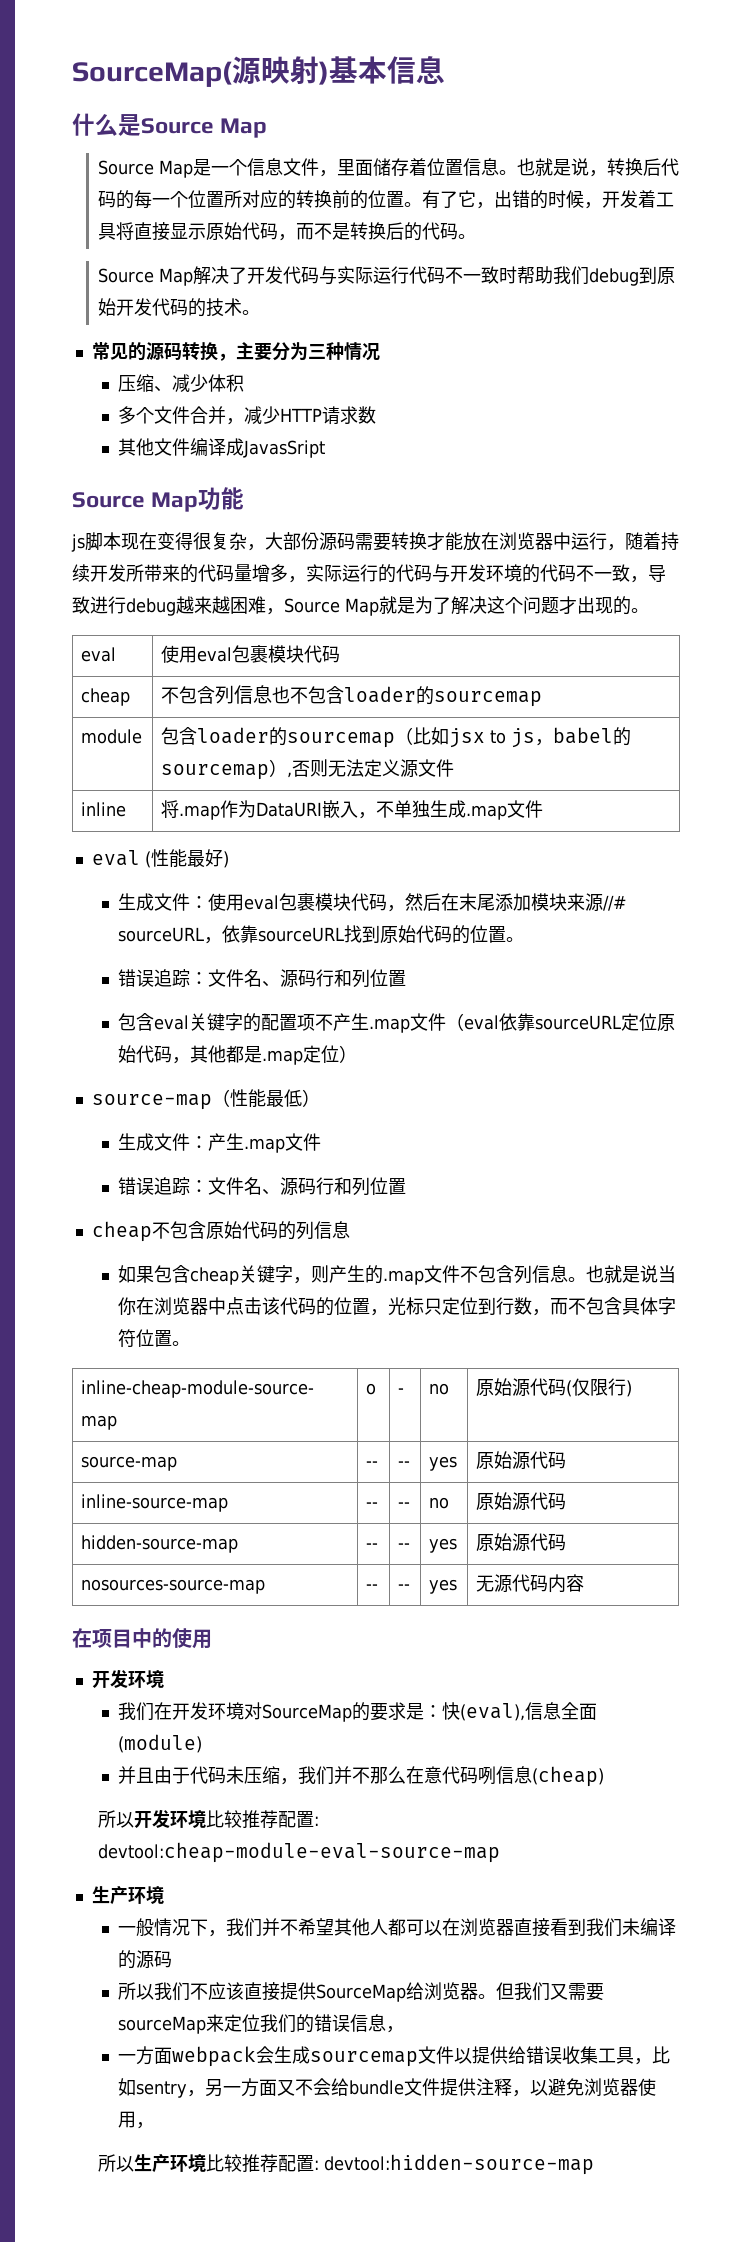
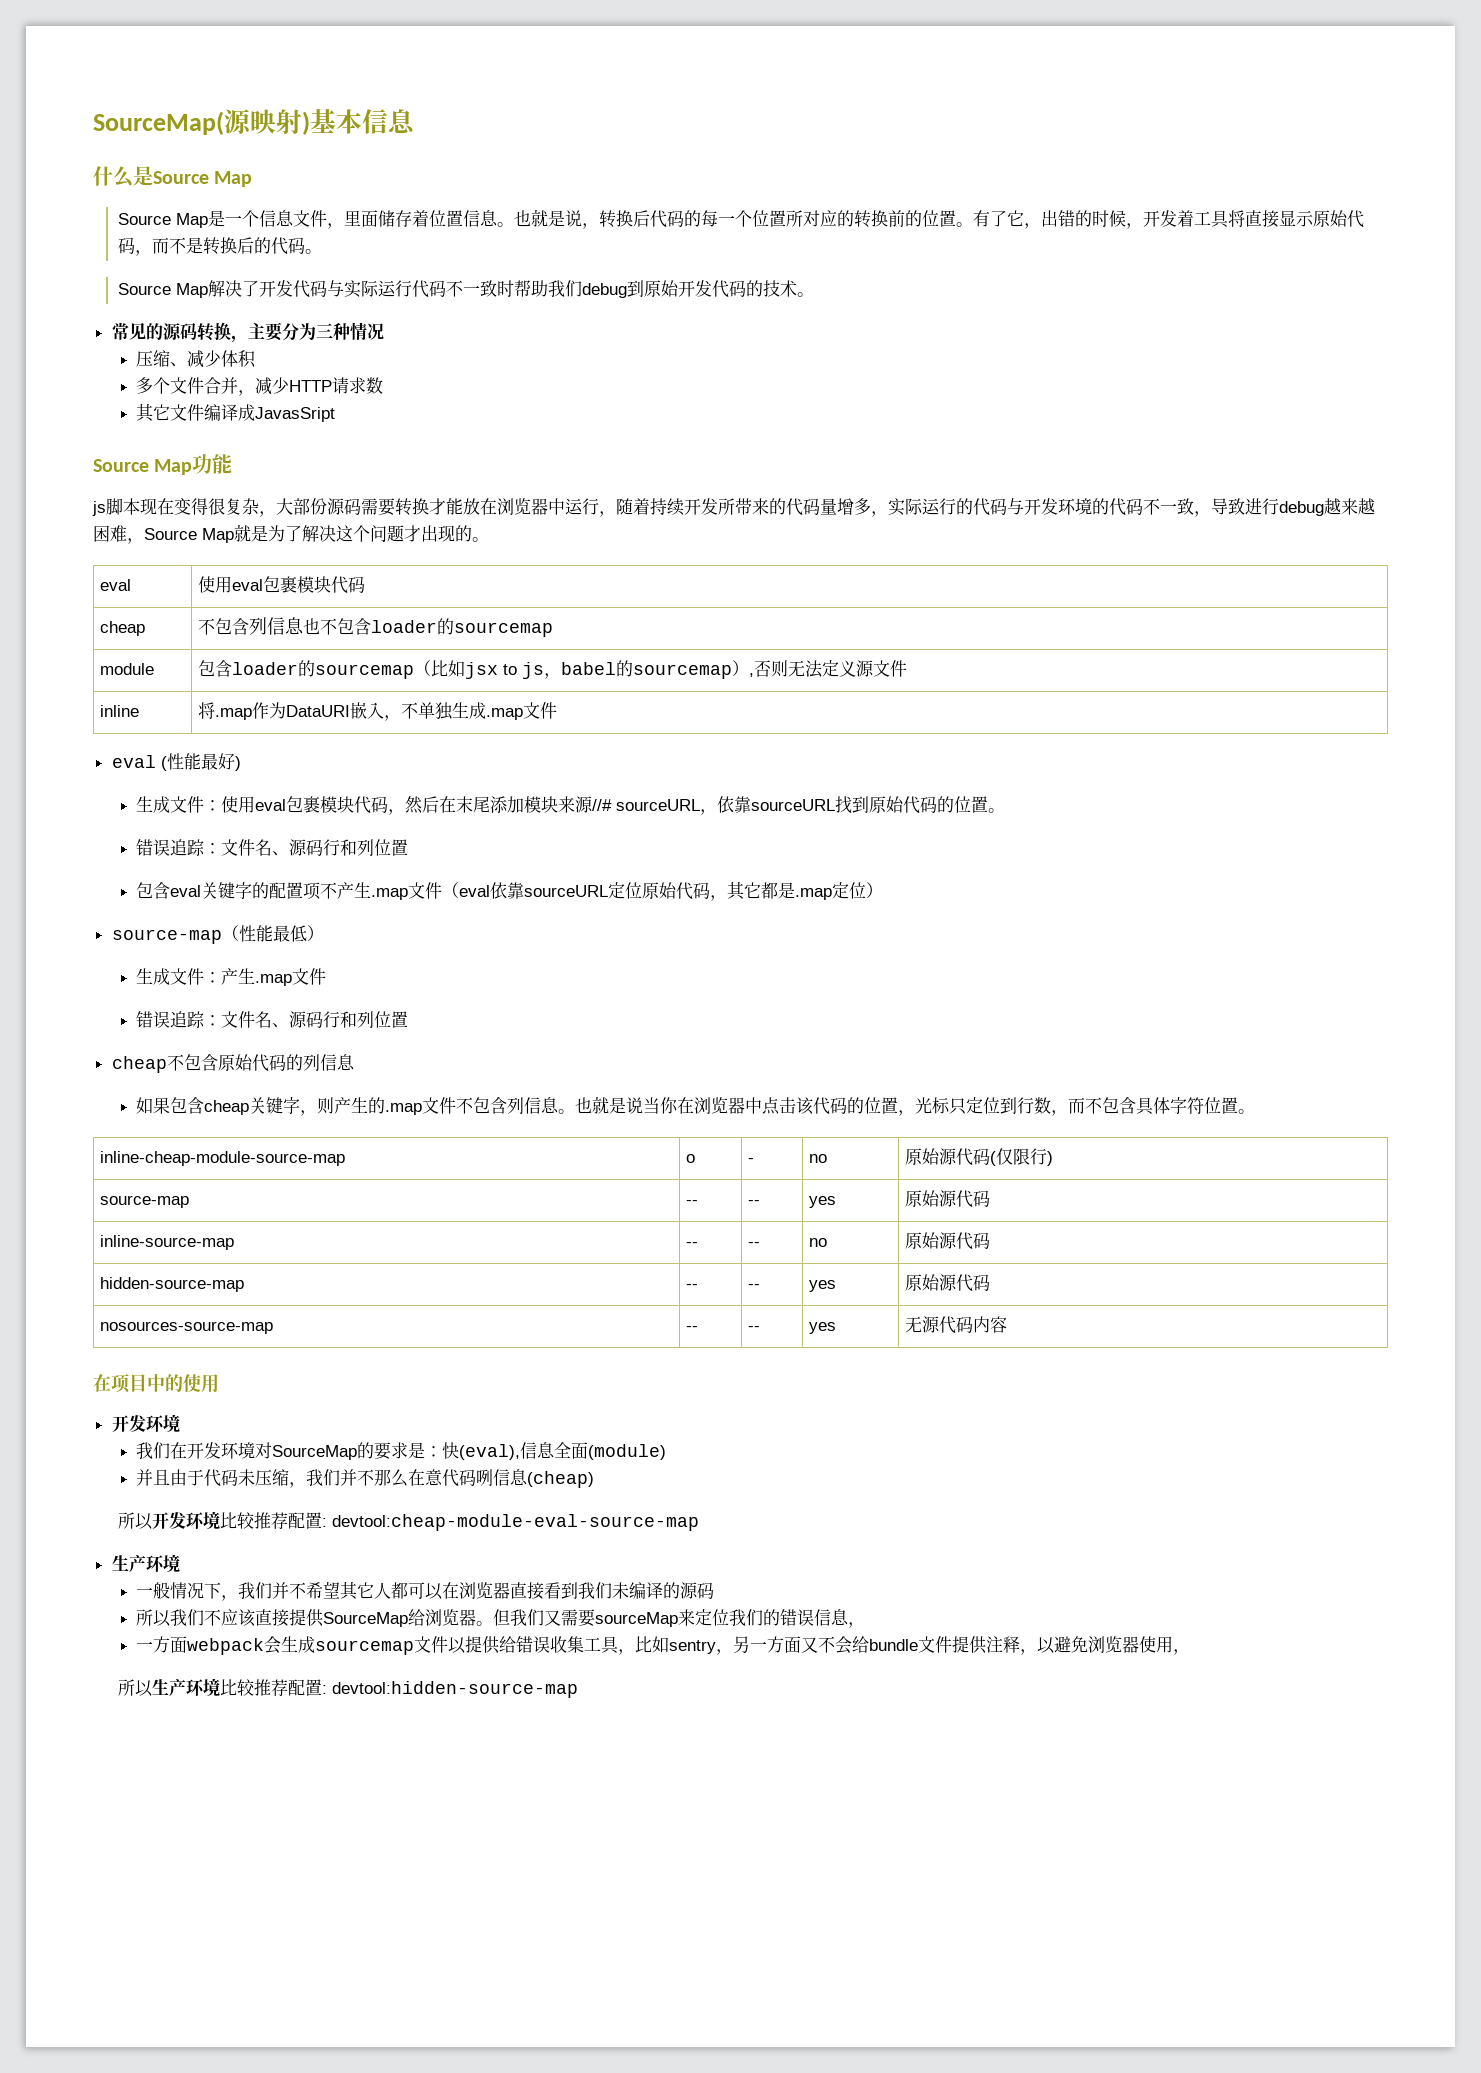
- 其他文件编译成JavasSript
+ 其它文件编译成JavasSript
- 包含eval关键字的配置项不产生.map文件（eval依靠sourceURL定位原始代码，其他都是.map定位）
+ 包含eval关键字的配置项不产生.map文件（eval依靠sourceURL定位原始代码，其它都是.map定位）
- 一般情况下，我们并不希望其他人都可以在浏览器直接看到我们未编译的源码
+ 一般情况下，我们并不希望其它人都可以在浏览器直接看到我们未编译的源码

